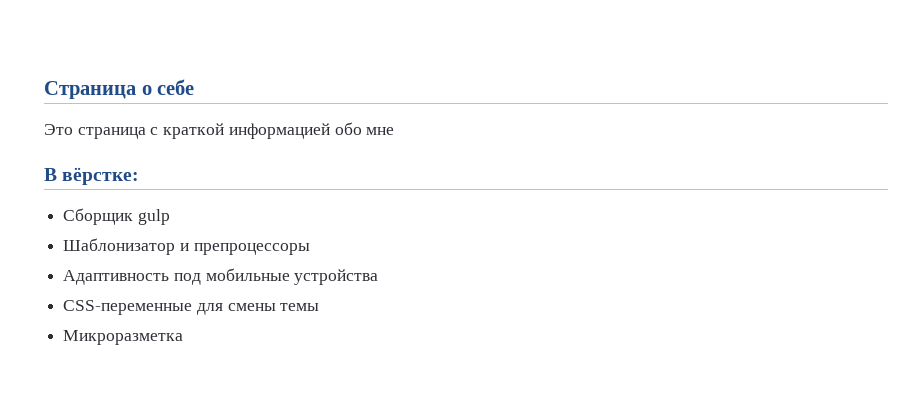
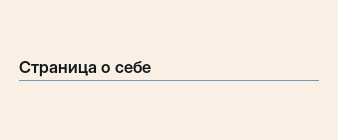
- Это страница с краткой информацией обо мне
- В вёрстке:
- Сборщик gulp
- Шаблонизатор и препроцессоры
- Адаптивность под мобильные устройства
- CSS-переменные для смены темы
- Микроразметка

